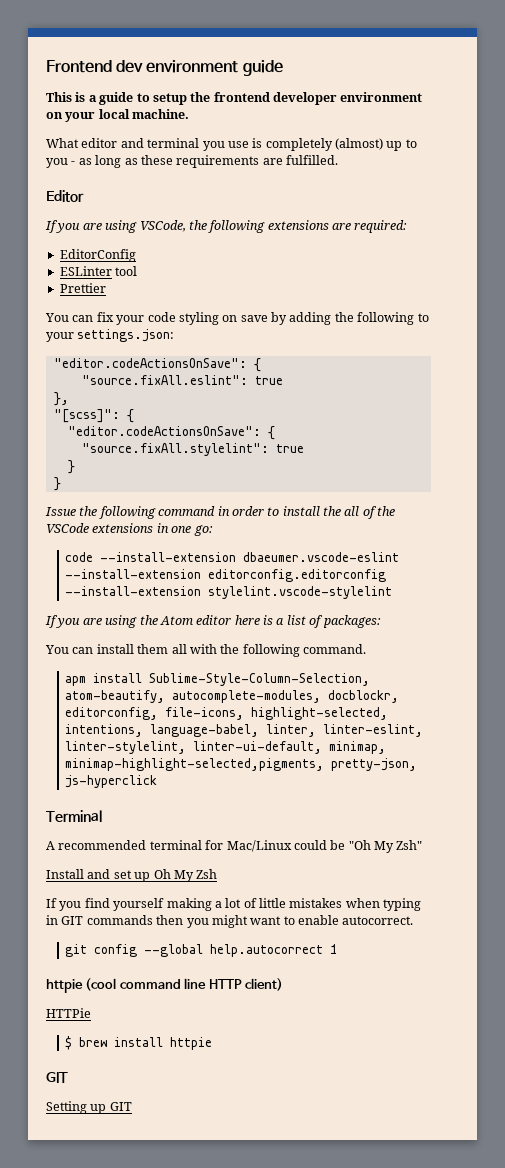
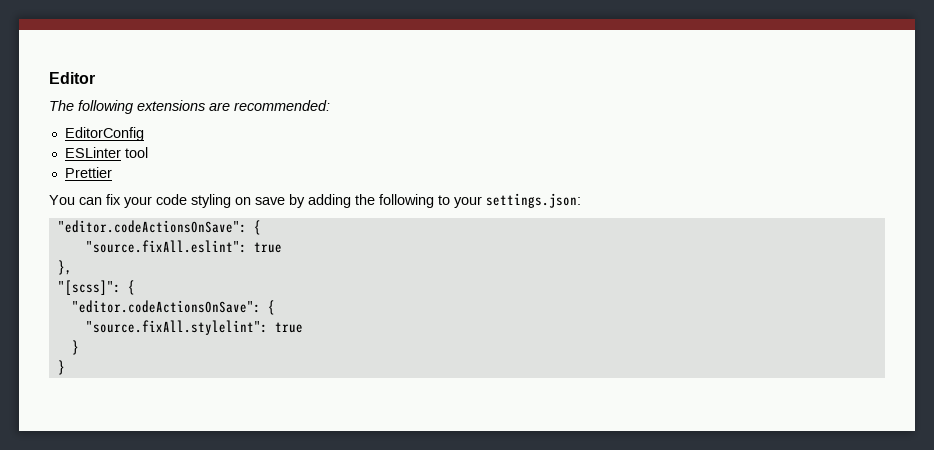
- Frontend dev environment guide
- This is a guide to setup the frontend developer environment on your local machine.
- What editor and terminal you use is completely (almost) up to you - as long as these requirements are fulfilled.
  Editor
- If you are using VSCode, the following extensions are required:
+ The following extensions are recommended:
- Issue the following command in order to install the all of the VSCode extensions in one go:
- code --install-extension dbaeumer.vscode-eslint --install-extension editorconfig.editorconfig --install-extension stylelint.vscode-stylelint
- If you are using the Atom editor here is a list of packages:
- You can install them all with the following command.
- apm install Sublime-Style-Column-Selection, atom-beautify, autocomplete-modules, docblockr, editorconfig, file-icons, highlight-selected, intentions, language-babel, linter, linter-eslint, linter-stylelint, linter-ui-default, minimap, minimap-highlight-selected,pigments, pretty-json, js-hyperclick
- Terminal
- A recommended terminal for Mac/Linux could be "Oh My Zsh"
- Install and set up Oh My Zsh
- If you find yourself making a lot of little mistakes when typing in GIT commands then you might want to enable autocorrect.
- git config --global help.autocorrect 1
- httpie (cool command line HTTP client)
- HTTPie
- $ brew install httpie
- GIT
- Setting up GIT

